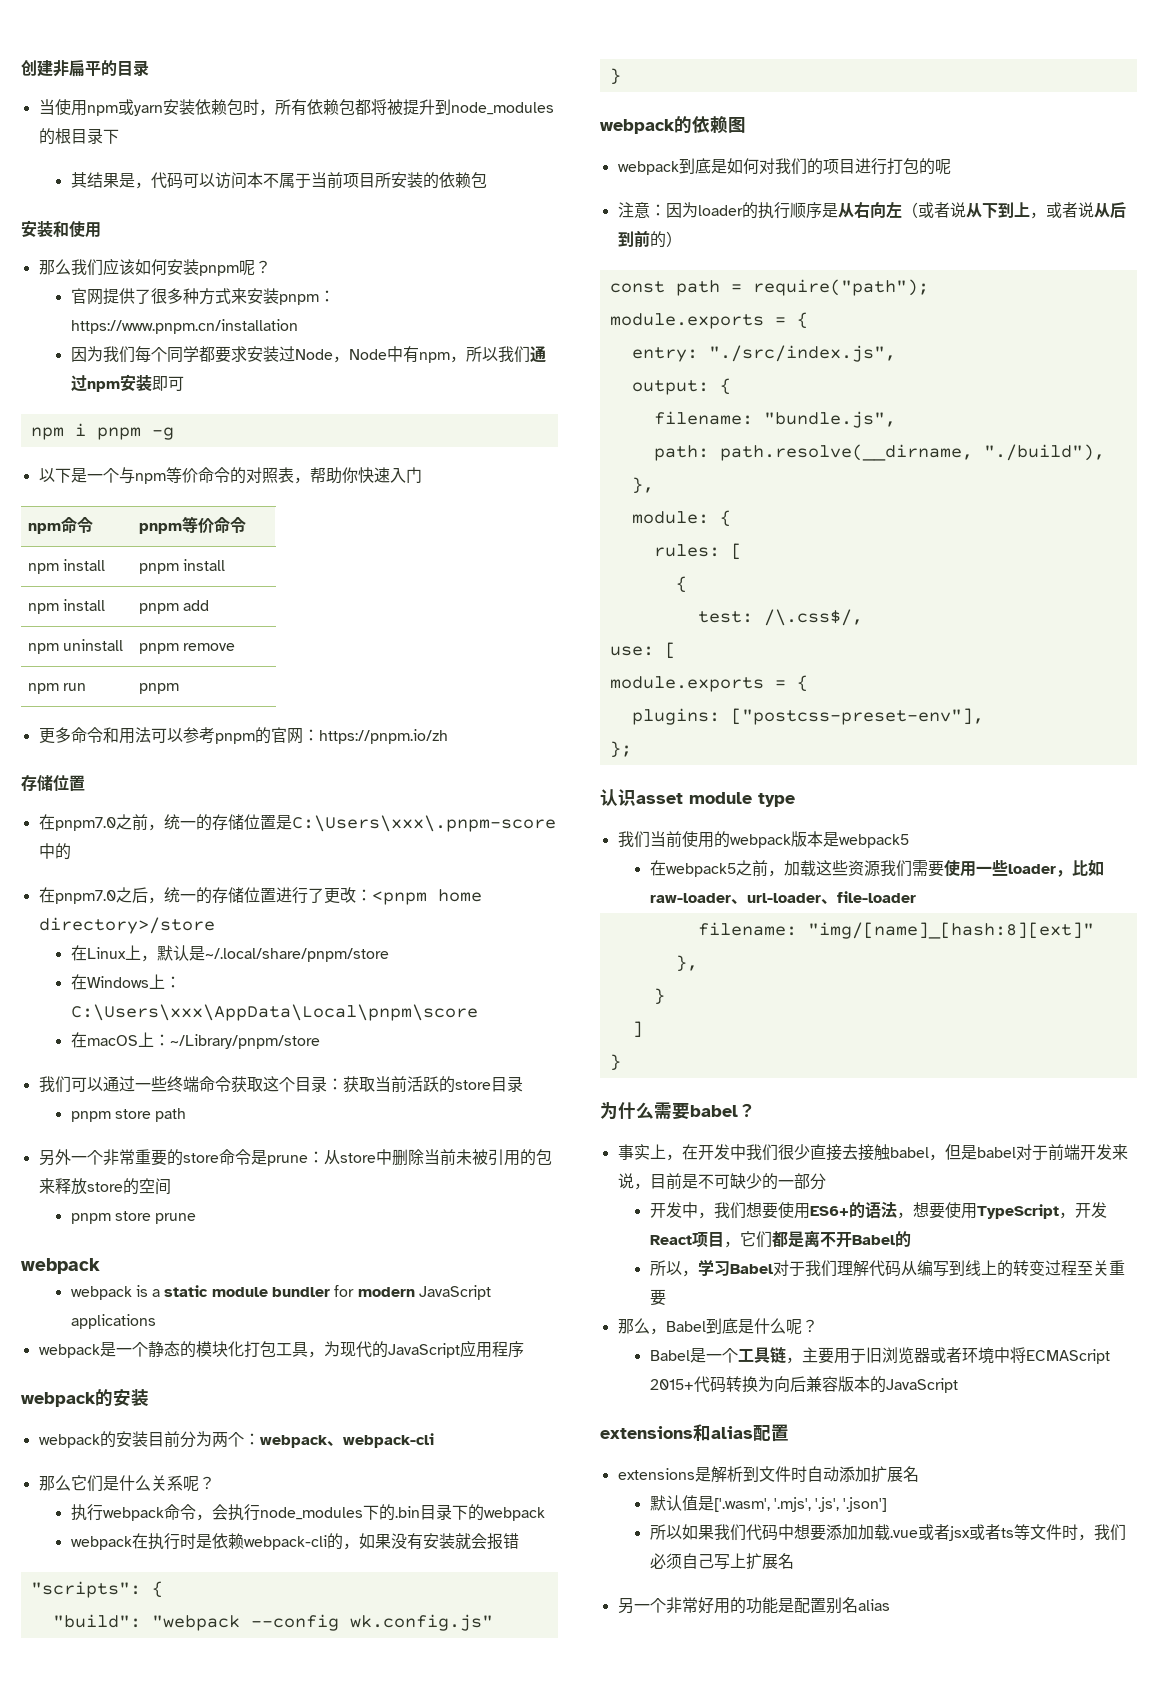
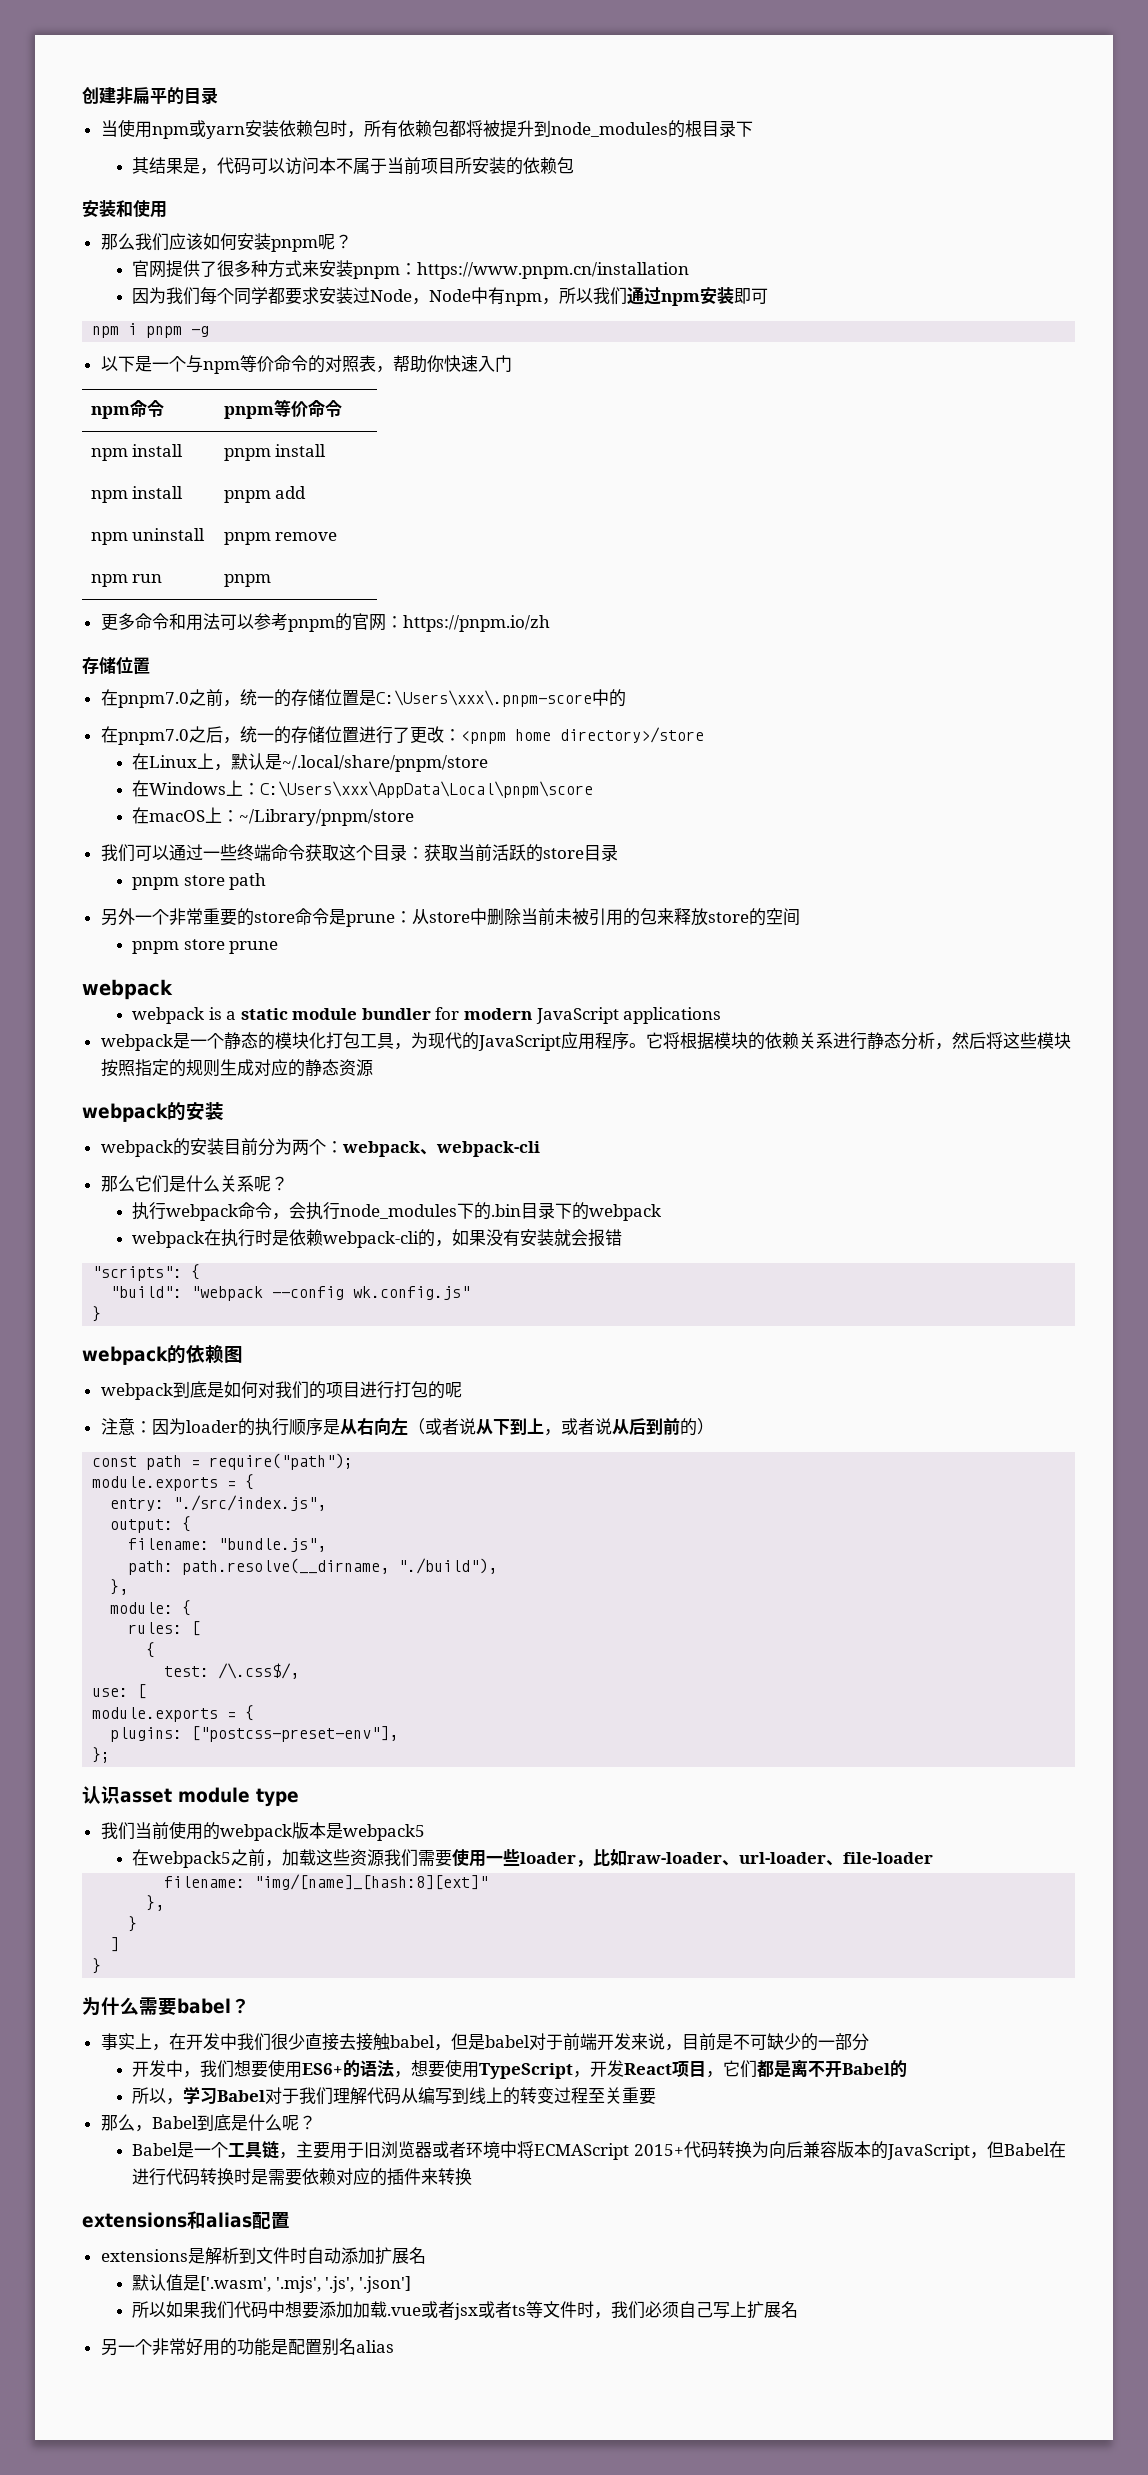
- webpack是一个静态的模块化打包工具，为现代的JavaScript应用程序
+ webpack是一个静态的模块化打包工具，为现代的JavaScript应用程序。它将根据模块的依赖关系进行静态分析，然后将这些模块按照指定的规则生成对应的静态资源
- Babel是一个工具链，主要用于旧浏览器或者环境中将ECMAScript 2015+代码转换为向后兼容版本的JavaScript
+ Babel是一个工具链，主要用于旧浏览器或者环境中将ECMAScript 2015+代码转换为向后兼容版本的JavaScript，但Babel在进行代码转换时是需要依赖对应的插件来转换

